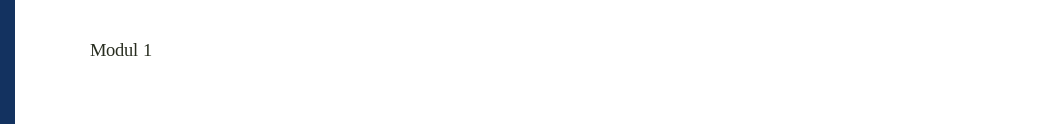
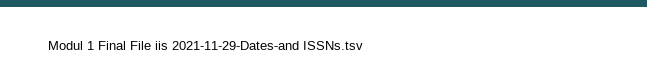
- Modul 1
+ Modul 1 Final File iis 2021-11-29-Dates-and ISSNs.tsv

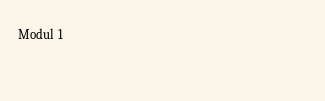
- Modul 1 Final File iis 2021-11-29-Dates-and ISSNs.tsv
+ Modul 1

